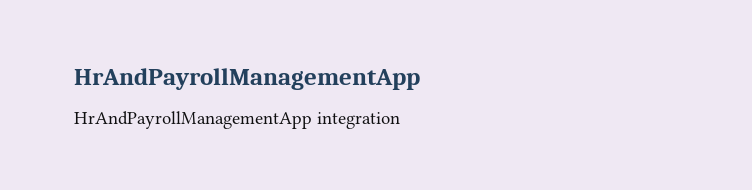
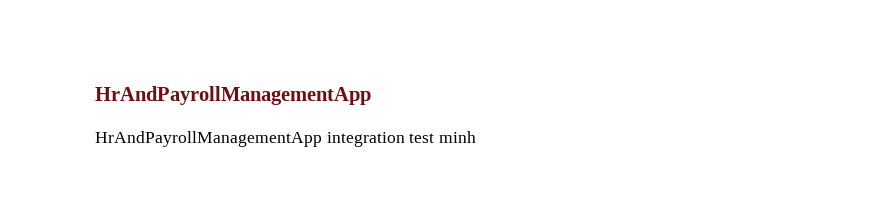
- HrAndPayrollManagementApp integration
+ HrAndPayrollManagementApp integration test minh

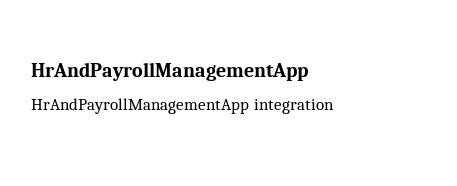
- HrAndPayrollManagementApp integration test minh
+ HrAndPayrollManagementApp integration

